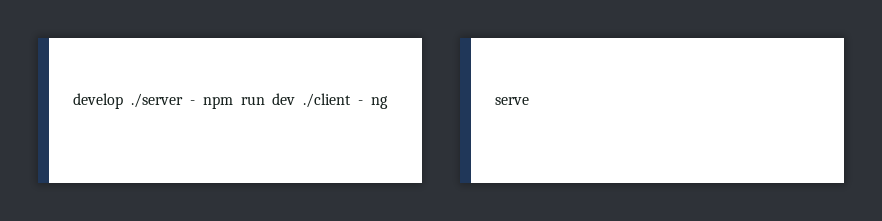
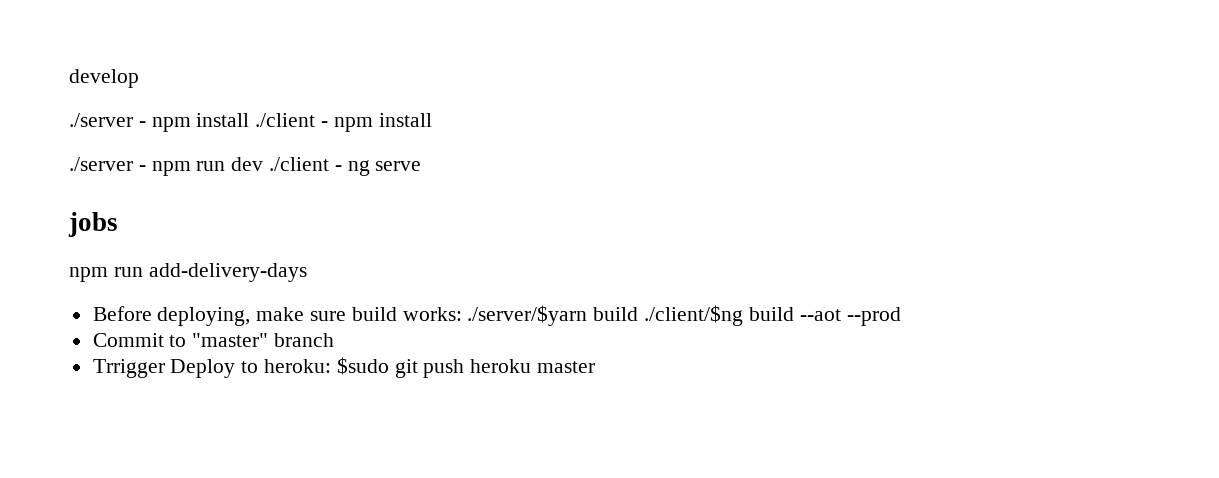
- develop ./server - npm run dev ./client - ng serve
+ develop
+ ./server - npm install ./client - npm install
+ ./server - npm run dev ./client - ng serve
+ jobs
+ npm run add-delivery-days
+ Before deploying, make sure build works: ./server/$yarn build ./client/$ng build --aot --prod
+ Commit to "master" branch
+ Trrigger Deploy to heroku: $sudo git push heroku master

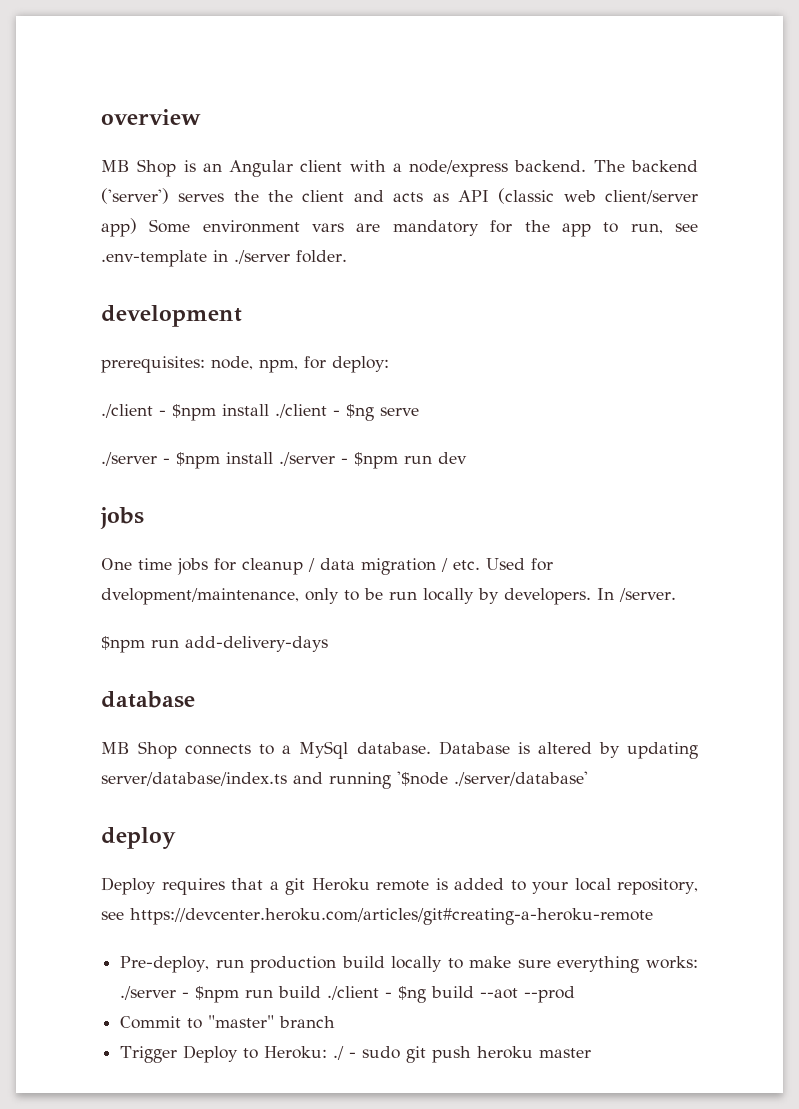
- develop
- ./server - npm install ./client - npm install
- ./server - npm run dev ./client - ng serve
+ overview
+ MB Shop is an Angular client with a node/express backend. The backend ('server') serves the the client and acts as API (classic web client/server app) Some environment vars are mandatory for the app to run, see .env-template in ./server folder.
+ development
+ prerequisites: node, npm, for deploy:
+ ./client - $npm install ./client - $ng serve
+ ./server - $npm install ./server - $npm run dev
  jobs
- npm run add-delivery-days
- Before deploying, make sure build works: ./server/$yarn build ./client/$ng build --aot --prod
+ One time jobs for cleanup / data migration / etc. Used for dvelopment/maintenance, only to be run locally by developers. In /server.
+ $npm run add-delivery-days
+ database
+ MB Shop connects to a MySql database. Database is altered by updating server/database/index.ts and running '$node ./server/database'
+ deploy
+ Deploy requires that a git Heroku remote is added to your local repository, see https://devcenter.heroku.com/articles/git#creating-a-heroku-remote
+ Pre-deploy, run production build locally to make sure everything works: ./server - $npm run build ./client - $ng build --aot --prod
- Trrigger Deploy to heroku: $sudo git push heroku master
+ Trigger Deploy to Heroku: ./ - sudo git push heroku master

